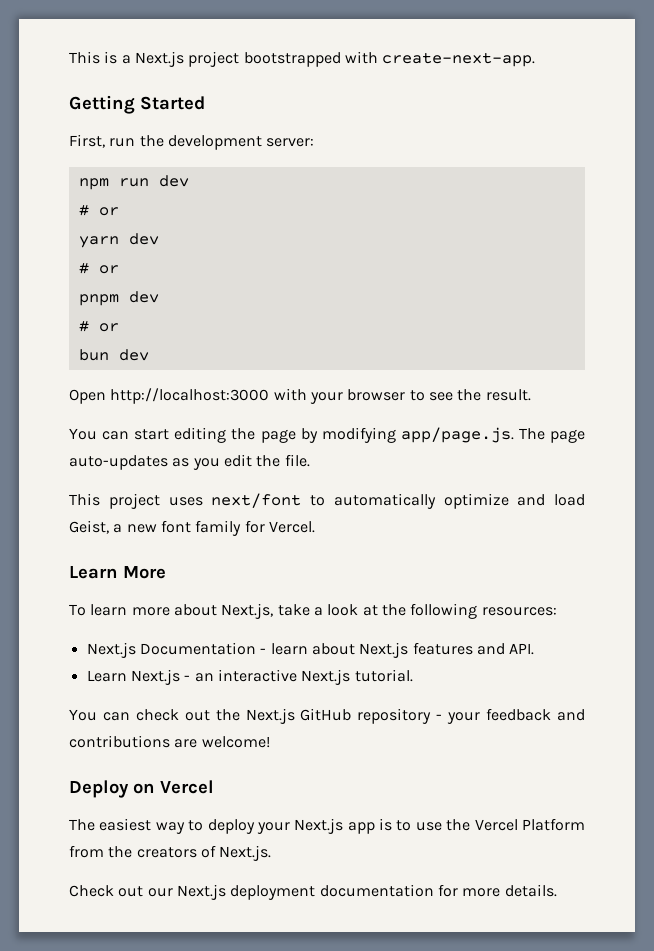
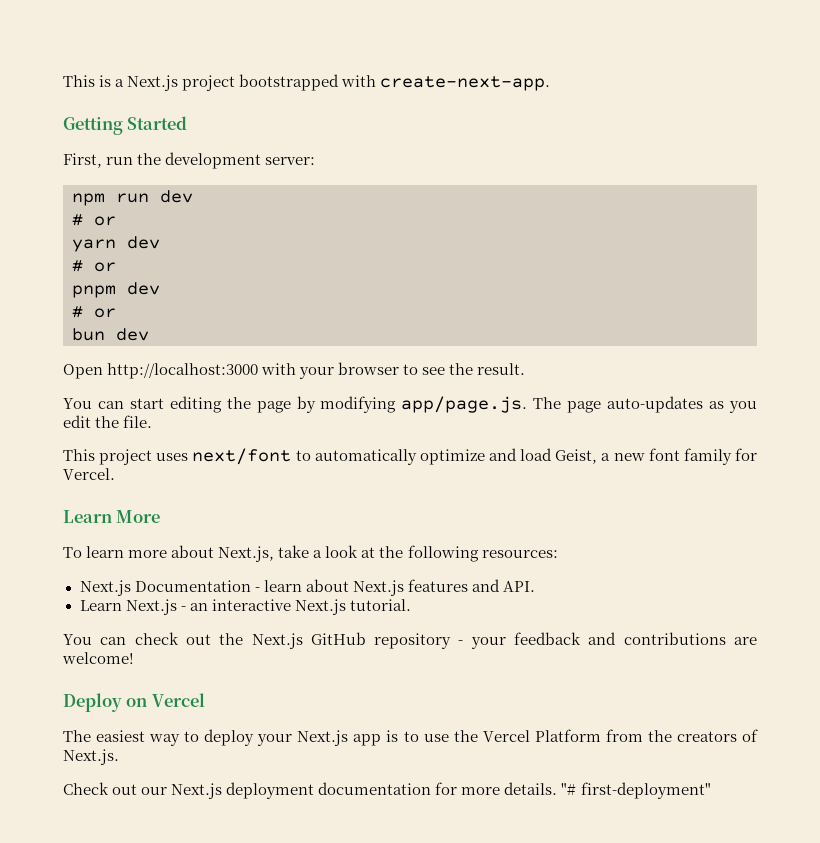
+ "# first-deployment"

